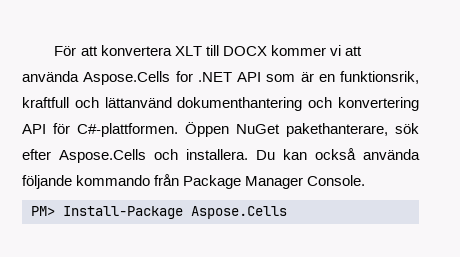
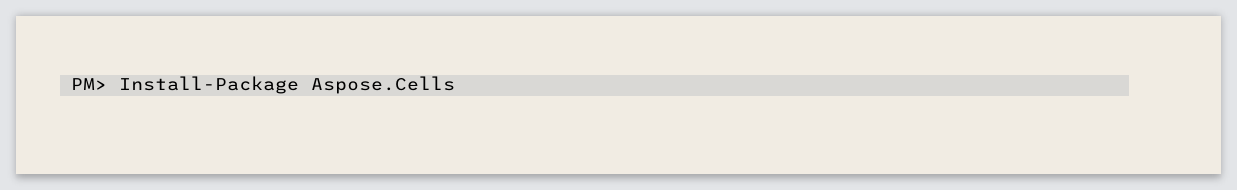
- För att konvertera XLT till DOCX kommer vi att använda Aspose.Cells for .NET API som är en funktionsrik, kraftfull och lättanvänd dokumenthantering och konvertering API för C#-plattformen. Öppen NuGet pakethanterare, sök efter Aspose.Cells och installera. Du kan också använda följande kommando från Package Manager Console.

